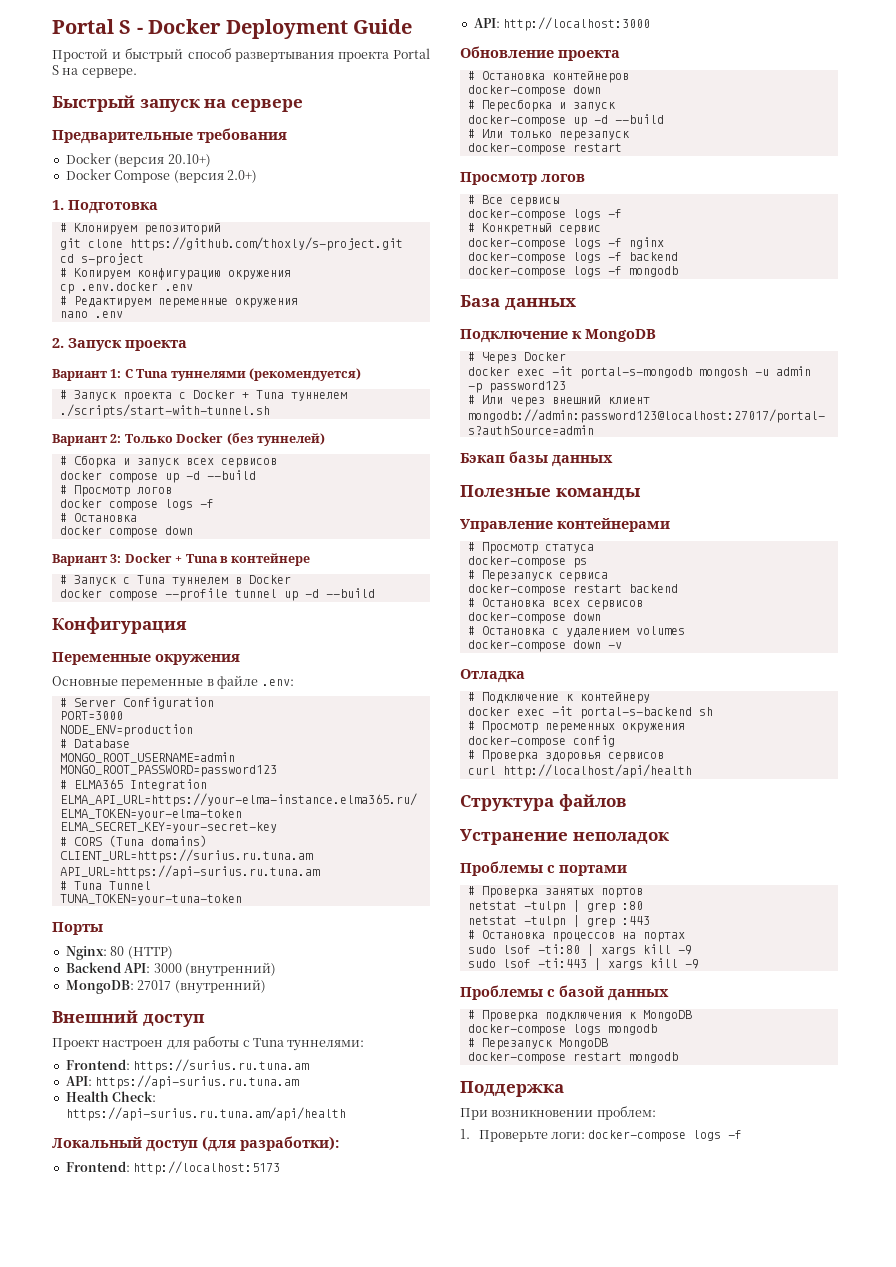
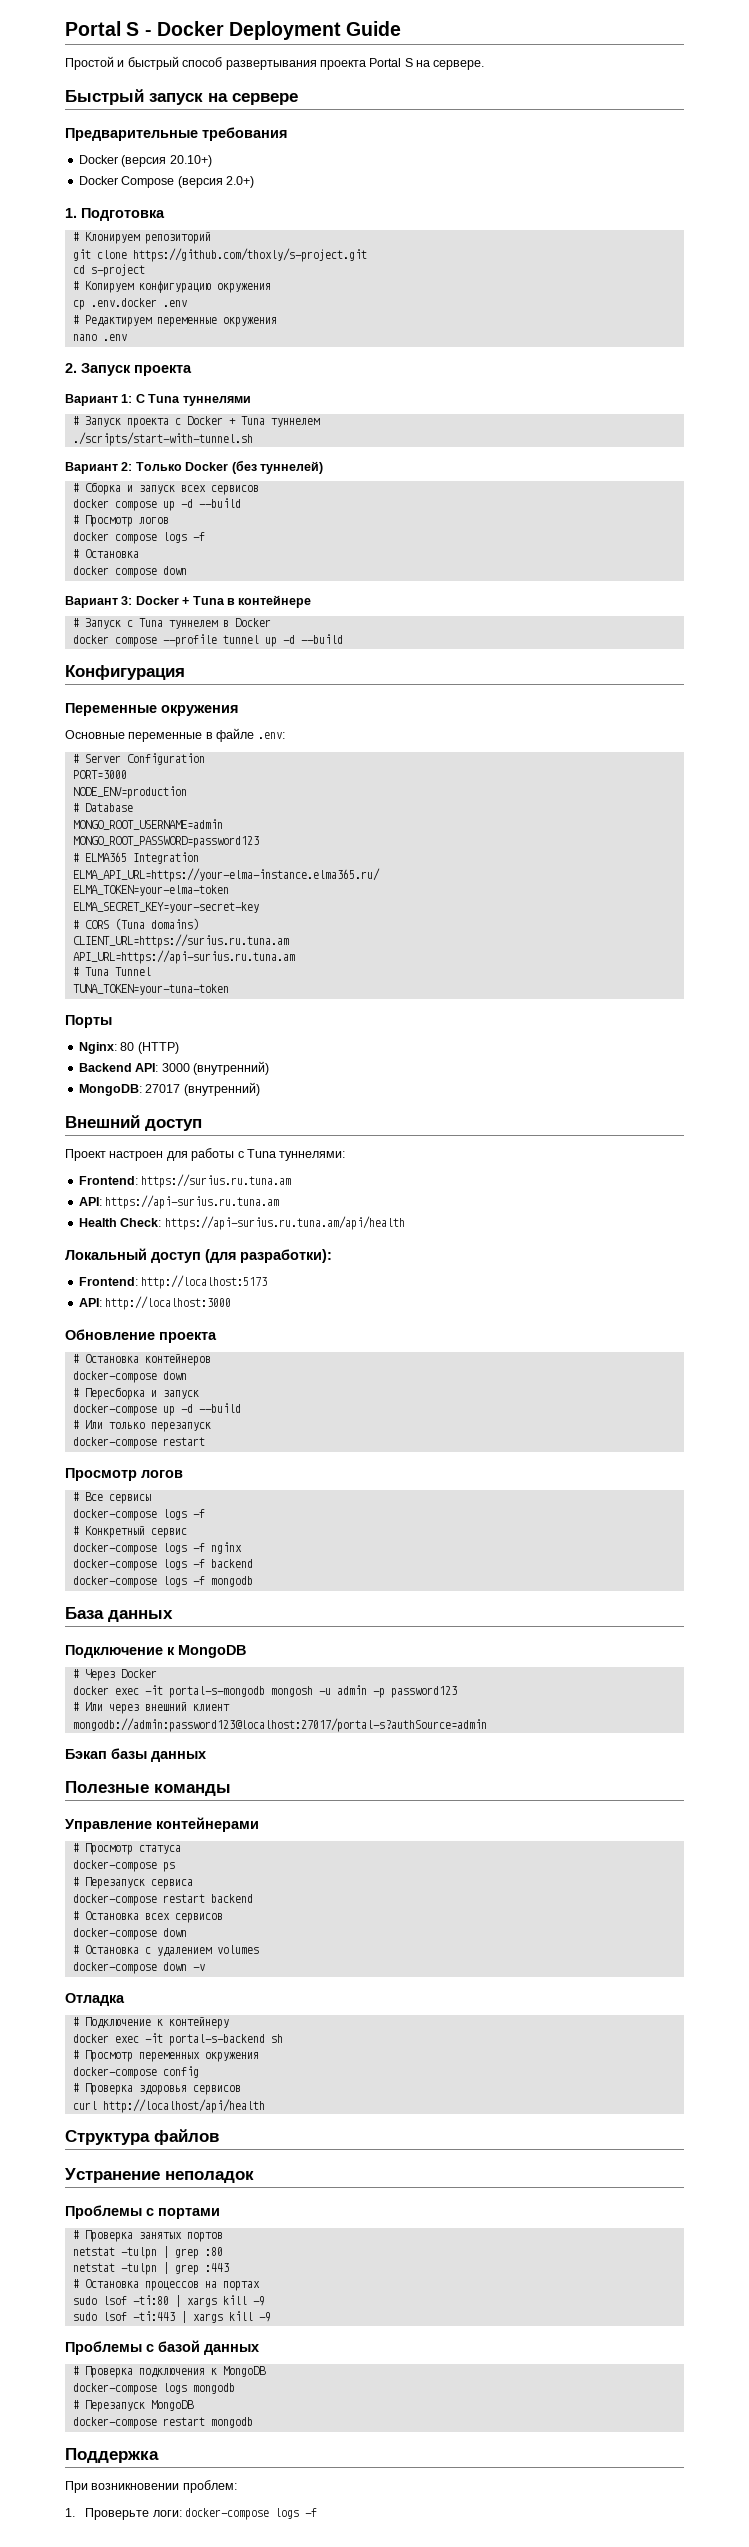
- Вариант 1: С Tuna туннелями (рекомендуется)
+ Вариант 1: С Tuna туннелями

